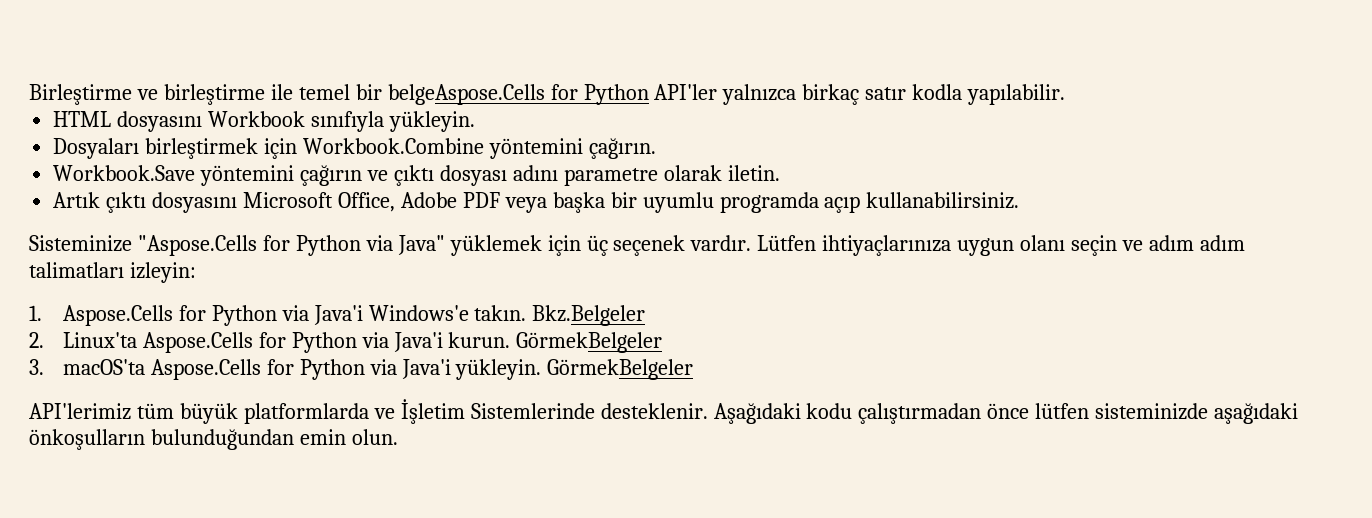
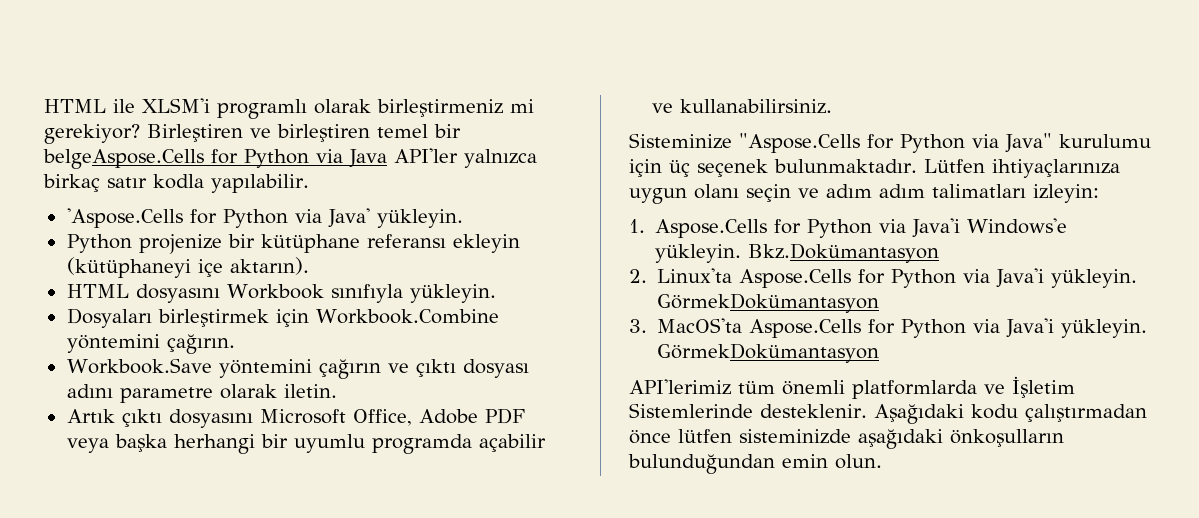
- Birleştirme ve birleştirme ile temel bir belgeAspose.Cells for Python API'ler yalnızca birkaç satır kodla yapılabilir.
+ HTML ile XLSM'i programlı olarak birleştirmeniz mi gerekiyor? Birleştiren ve birleştiren temel bir belgeAspose.Cells for Python via Java API'ler yalnızca birkaç satır kodla yapılabilir.
+ 'Aspose.Cells for Python via Java' yükleyin.
+ Python projenize bir kütüphane referansı ekleyin (kütüphaneyi içe aktarın).
- Artık çıktı dosyasını Microsoft Office, Adobe PDF veya başka bir uyumlu programda açıp kullanabilirsiniz.
+ Artık çıktı dosyasını Microsoft Office, Adobe PDF veya başka herhangi bir uyumlu programda açabilir ve kullanabilirsiniz.
- Sisteminize "Aspose.Cells for Python via Java" yüklemek için üç seçenek vardır.
+ Sisteminize "Aspose.Cells for Python via Java" kurulumu için üç seçenek bulunmaktadır.
- 1. Aspose.Cells for Python via Java'i Windows'e takın. Bkz.Belgeler
+ 1. Aspose.Cells for Python via Java'i Windows'e yükleyin. Bkz.Dokümantasyon
- 2. Linux'ta Aspose.Cells for Python via Java'i kurun. GörmekBelgeler
+ 2. Linux'ta Aspose.Cells for Python via Java'i yükleyin. GörmekDokümantasyon
- 3. macOS'ta Aspose.Cells for Python via Java'i yükleyin. GörmekBelgeler
+ 3. MacOS'ta Aspose.Cells for Python via Java'i yükleyin. GörmekDokümantasyon
- API'lerimiz tüm büyük platformlarda ve İşletim Sistemlerinde desteklenir.
+ API'lerimiz tüm önemli platformlarda ve İşletim Sistemlerinde desteklenir.

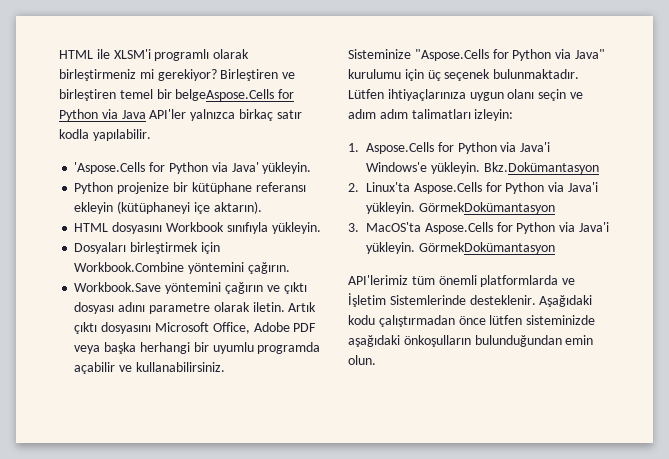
- Workbook.Save yöntemini çağırın ve çıktı dosyası adını parametre olarak iletin.
- Artık çıktı dosyasını Microsoft Office, Adobe PDF veya başka herhangi bir uyumlu programda açabilir ve kullanabilirsiniz.
+ Workbook.Save yöntemini çağırın ve çıktı dosyası adını parametre olarak iletin. Artık çıktı dosyasını Microsoft Office, Adobe PDF veya başka herhangi bir uyumlu programda açabilir ve kullanabilirsiniz.

